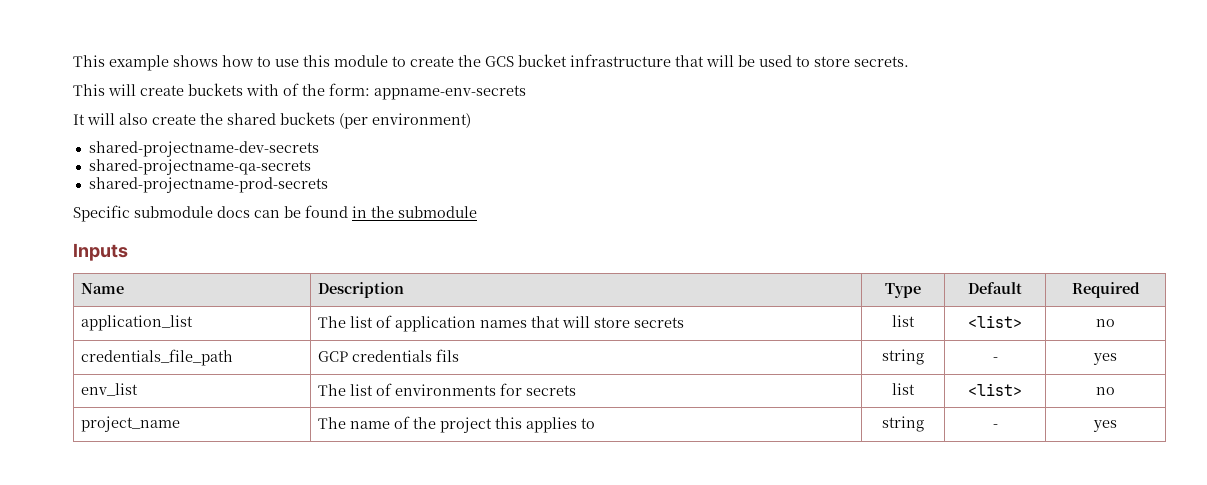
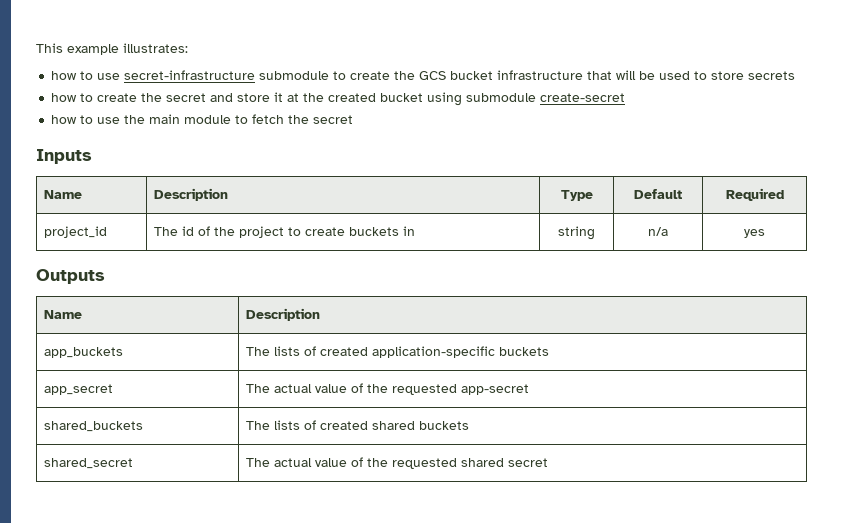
- This example shows how to use this module to create the GCS bucket infrastructure that will be used to store secrets.
- This will create buckets with of the form: appname-env-secrets
- It will also create the shared buckets (per environment)
- shared-projectname-dev-secrets
- shared-projectname-qa-secrets
- shared-projectname-prod-secrets
- Specific submodule docs can be found in the submodule
+ This example illustrates:
+ how to use secret-infrastructure submodule to create the GCS bucket infrastructure that will be used to store secrets
+ how to create the secret and store it at the created bucket using submodule create-secret
+ how to use the main module to fetch the secret
- application_list | The list of application names that will store secrets | list | <list> | no
- credentials_file_path | GCP credentials fils | string | - | yes
- env_list | The list of environments for secrets | list | <list> | no
- project_name | The name of the project this applies to | string | - | yes
+ project_id | The id of the project to create buckets in | string | n/a | yes
+ Outputs
+ Name | Description
+ app_buckets | The lists of created application-specific buckets
+ app_secret | The actual value of the requested app-secret
+ shared_buckets | The lists of created shared buckets
+ shared_secret | The actual value of the requested shared secret

